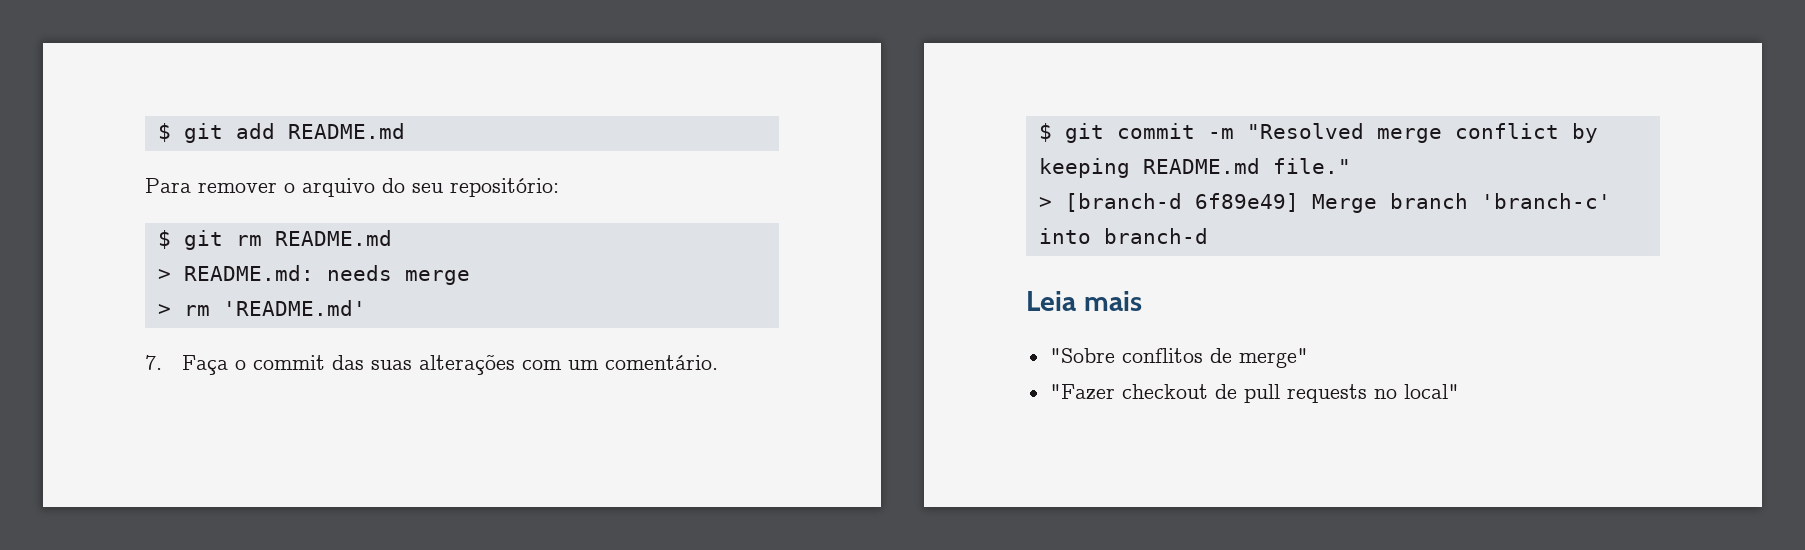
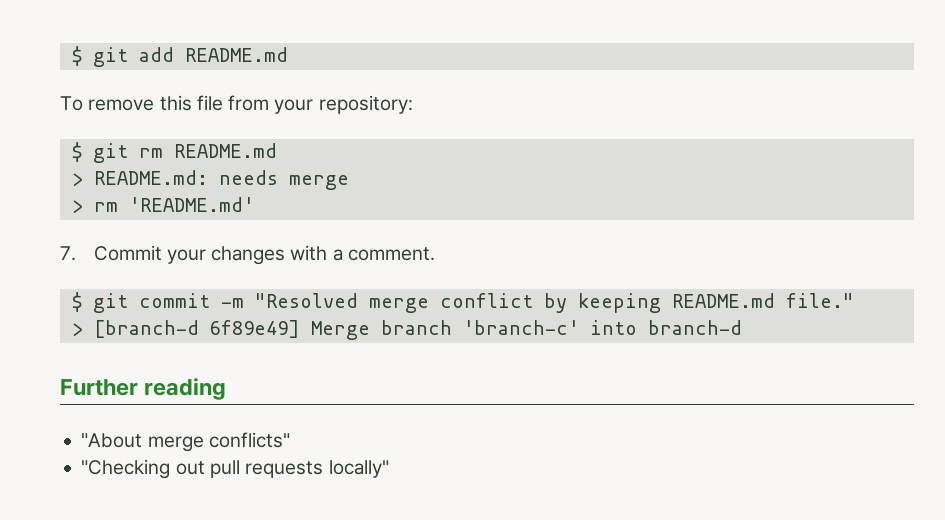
- Para remover o arquivo do seu repositório:
+ To remove this file from your repository:
- 7. Faça o commit das suas alterações com um comentário.
+ 7. Commit your changes with a comment.
- Leia mais
- "Sobre conflitos de merge"
- "Fazer checkout de pull requests no local"
+ Further reading
+ "About merge conflicts"
+ "Checking out pull requests locally"

